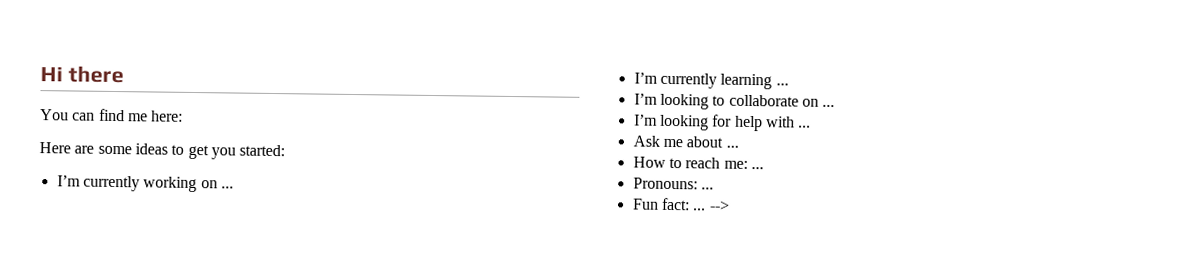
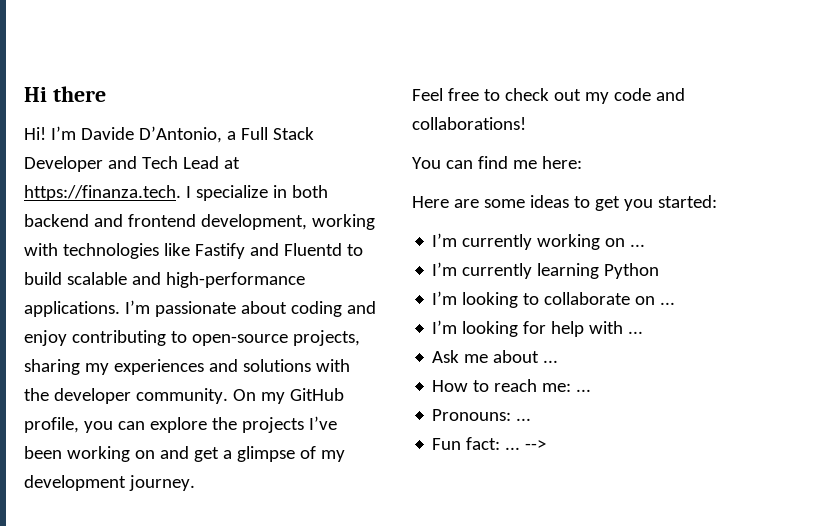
+ Hi! I’m Davide D’Antonio, a Full Stack Developer and Tech Lead at https://finanza.tech. I specialize in both backend and frontend development, working with technologies like Fastify and Fluentd to build scalable and high-performance applications. I’m passionate about coding and enjoy contributing to open-source projects, sharing my experiences and solutions with the developer community. On my GitHub profile, you can explore the projects I’ve been working on and get a glimpse of my development journey.
+ Feel free to check out my code and collaborations!
- I’m currently learning ...
+ I’m currently learning Python

